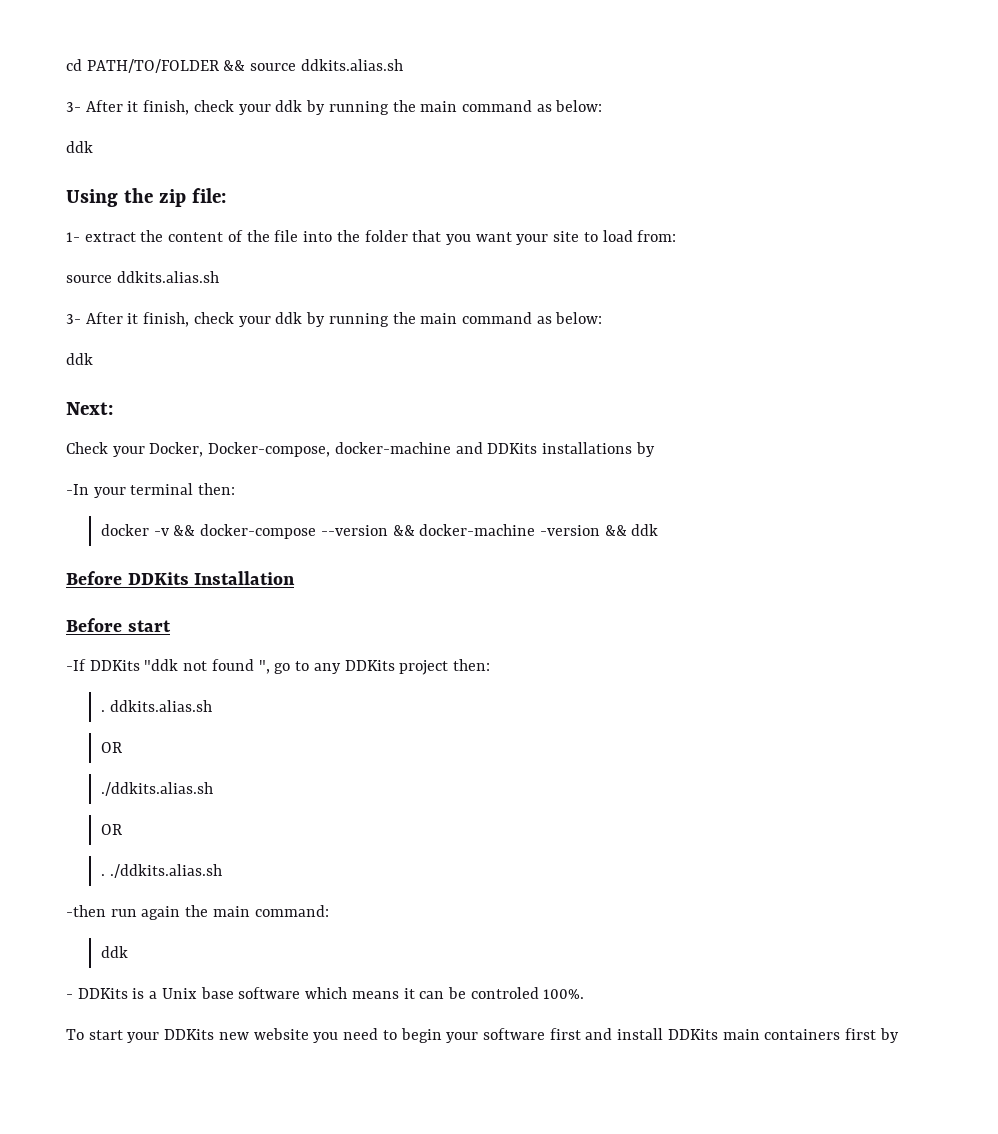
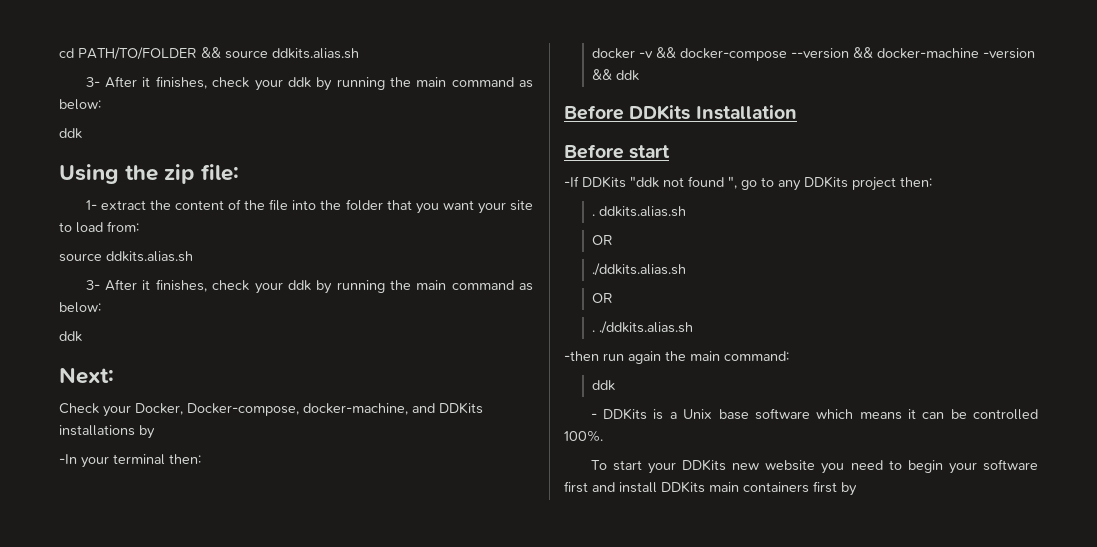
  cd PATH/TO/FOLDER && source ddkits.alias.sh
- 3- After it finish, check your ddk by running the main command as below:
+ 3- After it finishes, check your ddk by running the main command as below:
  1- extract the content of the file into the folder that you want your site to load from:
  source ddkits.alias.sh
- 3- After it finish, check your ddk by running the main command as below:
+ 3- After it finishes, check your ddk by running the main command as below:
- Check your Docker, Docker-compose, docker-machine and DDKits installations by
+ Check your Docker, Docker-compose, docker-machine, and DDKits installations by
- - DDKits is a Unix base software which means it can be controled 100%.
+ - DDKits is a Unix base software which means it can be controlled 100%.

